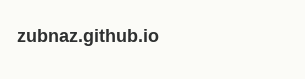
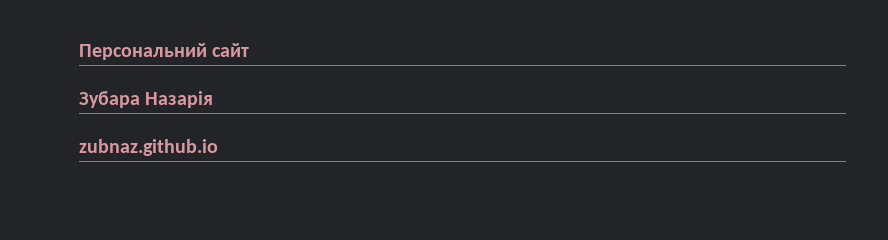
+ Персональний сайт
+ Зубара Назарія

